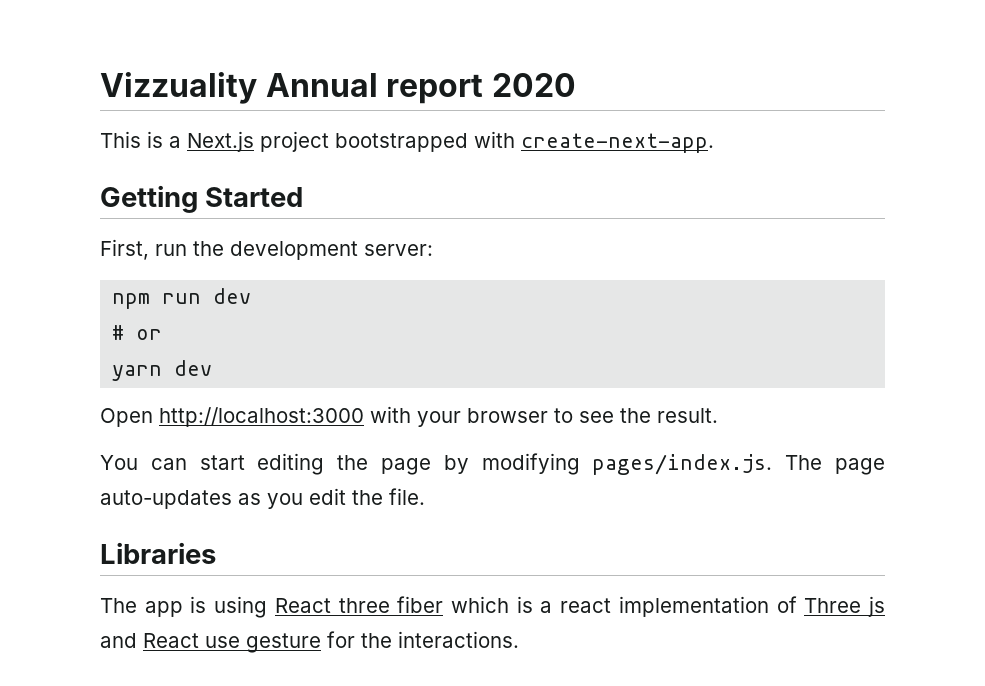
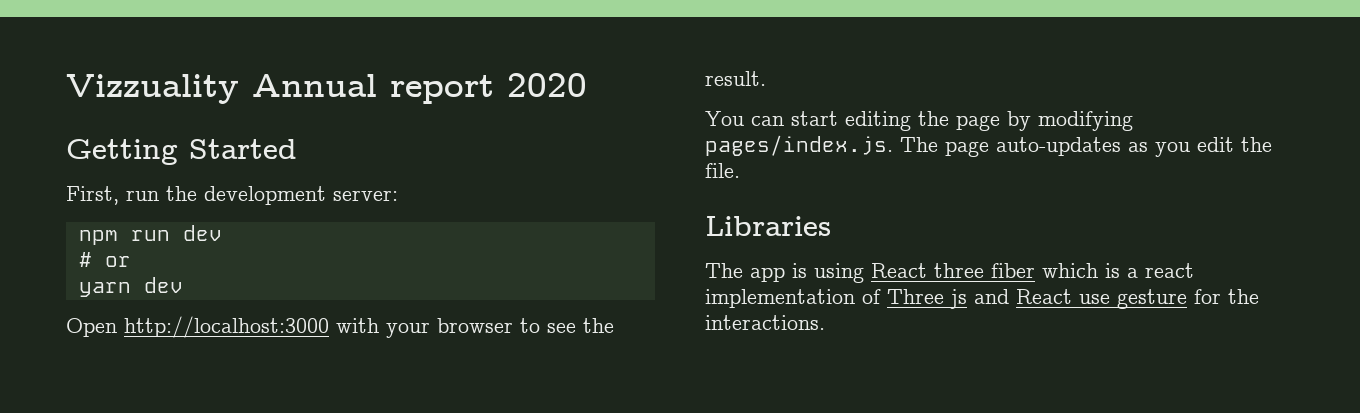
- This is a Next.js project bootstrapped with create-next-app.

